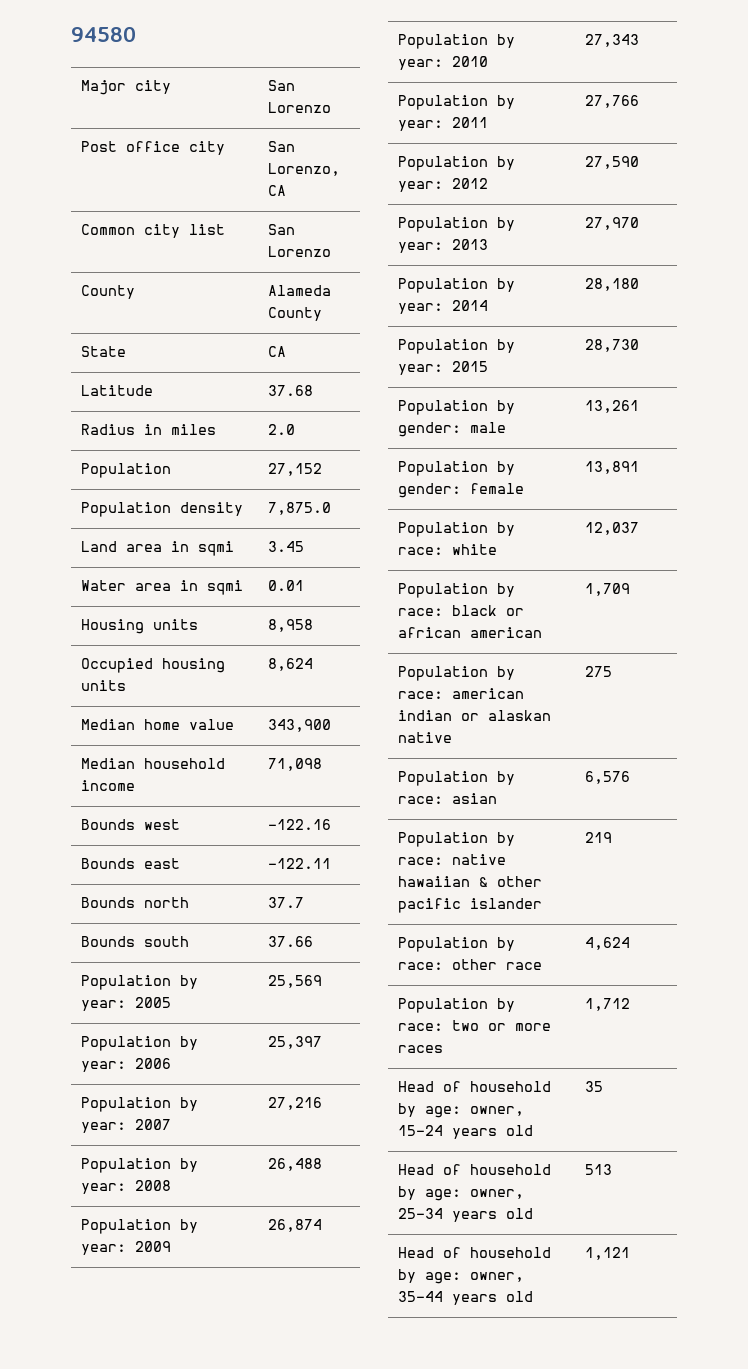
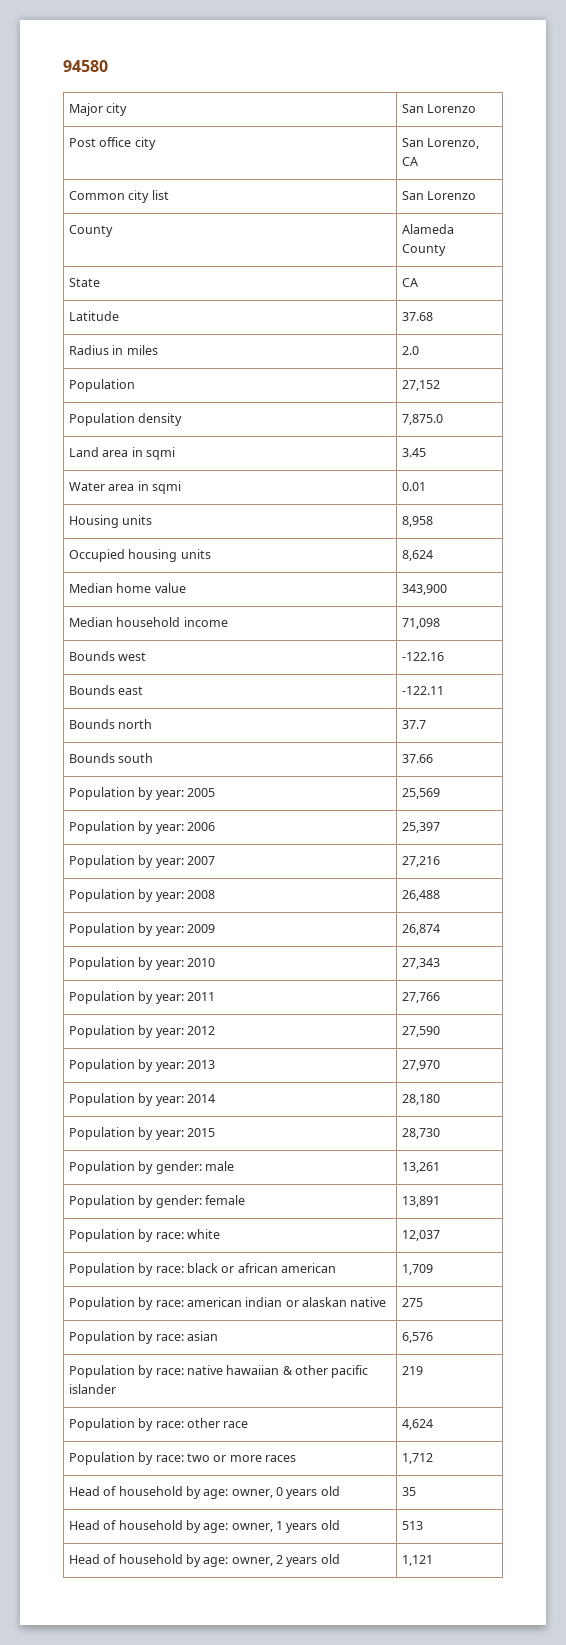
- Head of household by age: owner, 15-24 years old | 35
+ Head of household by age: owner, 0 years old | 35
- Head of household by age: owner, 25-34 years old | 513
+ Head of household by age: owner, 1 years old | 513
- Head of household by age: owner, 35-44 years old | 1,121
+ Head of household by age: owner, 2 years old | 1,121

